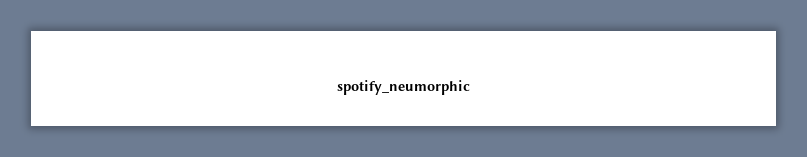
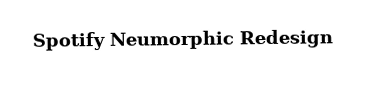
- spotify_neumorphic
+ Spotify Neumorphic Redesign

